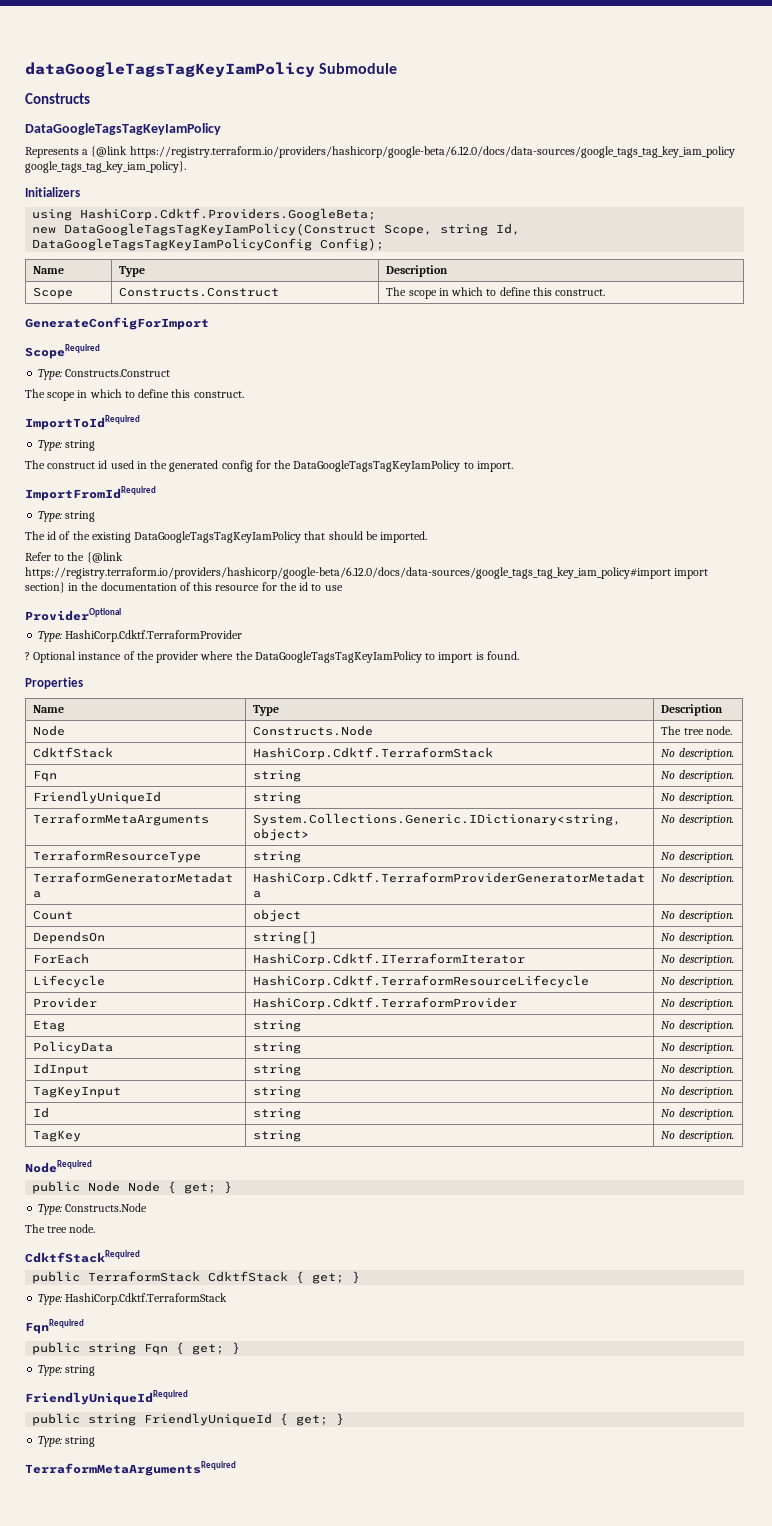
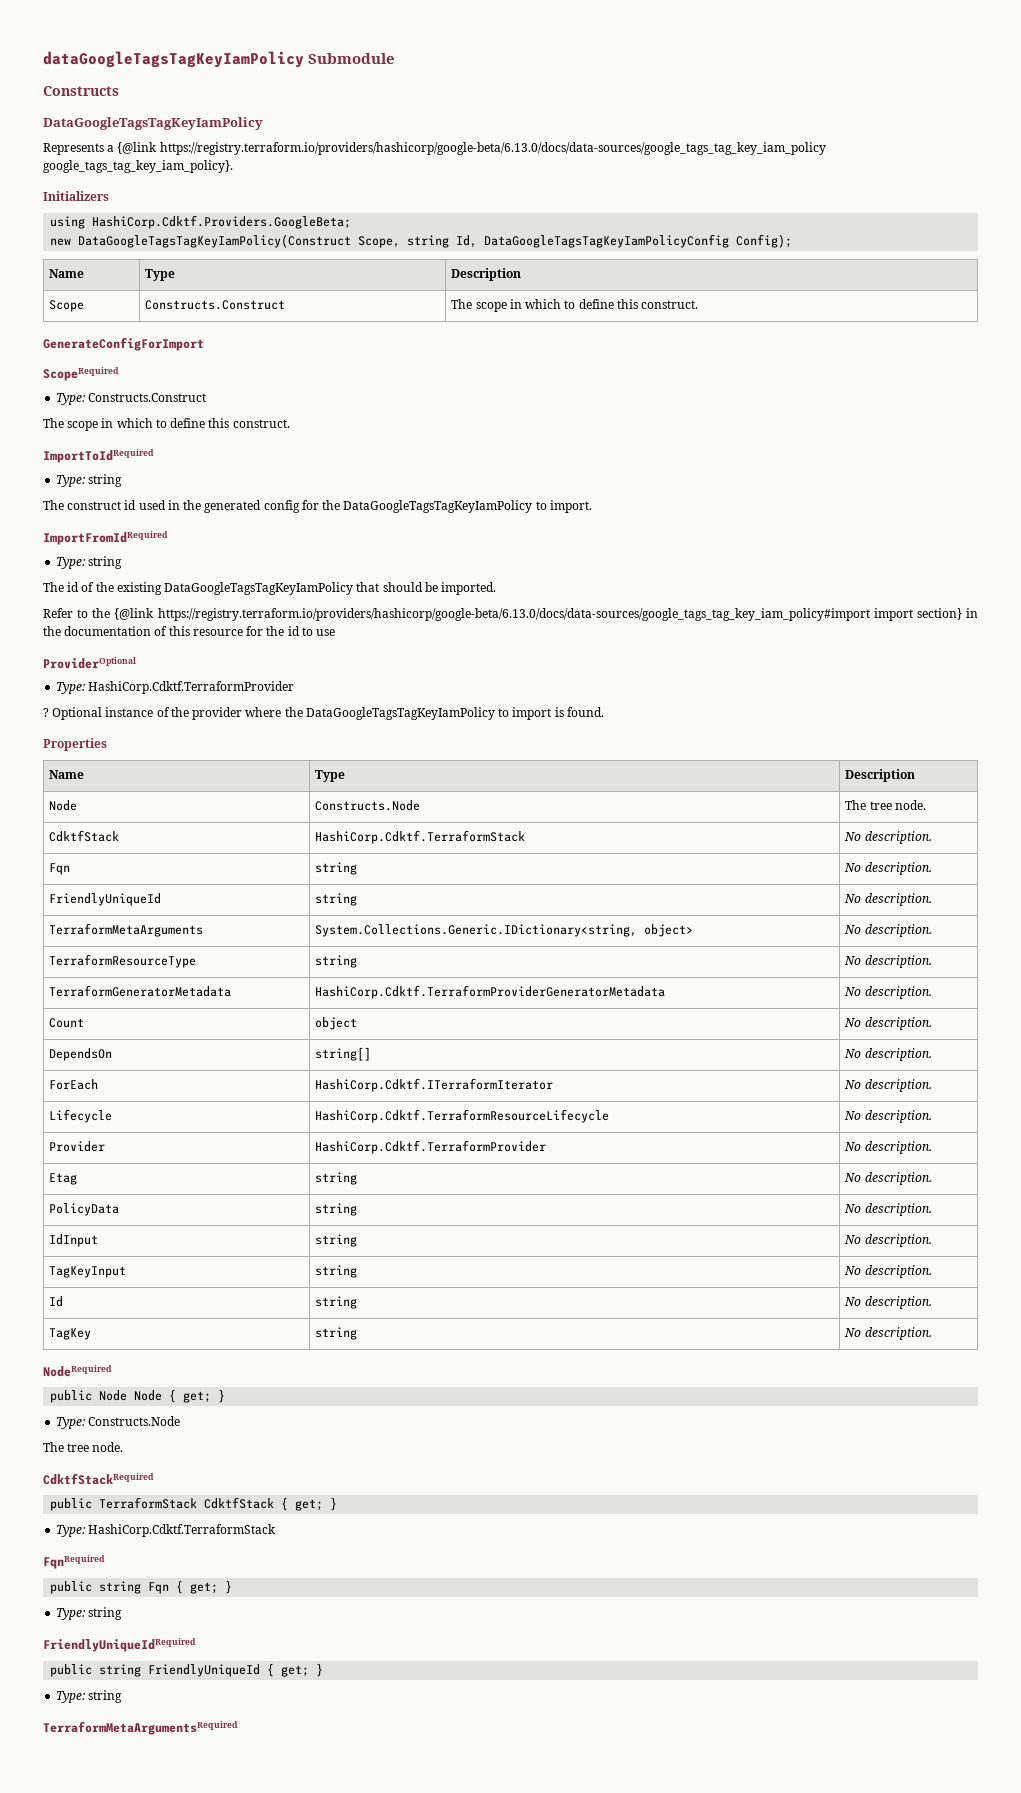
- Represents a {@link https://registry.terraform.io/providers/hashicorp/google-beta/6.12.0/docs/data-sources/google_tags_tag_key_iam_policy google_tags_tag_key_iam_policy}.
+ Represents a {@link https://registry.terraform.io/providers/hashicorp/google-beta/6.13.0/docs/data-sources/google_tags_tag_key_iam_policy google_tags_tag_key_iam_policy}.
- Refer to the {@link https://registry.terraform.io/providers/hashicorp/google-beta/6.12.0/docs/data-sources/google_tags_tag_key_iam_policy#import import section} in the documentation of this resource for the id to use
+ Refer to the {@link https://registry.terraform.io/providers/hashicorp/google-beta/6.13.0/docs/data-sources/google_tags_tag_key_iam_policy#import import section} in the documentation of this resource for the id to use

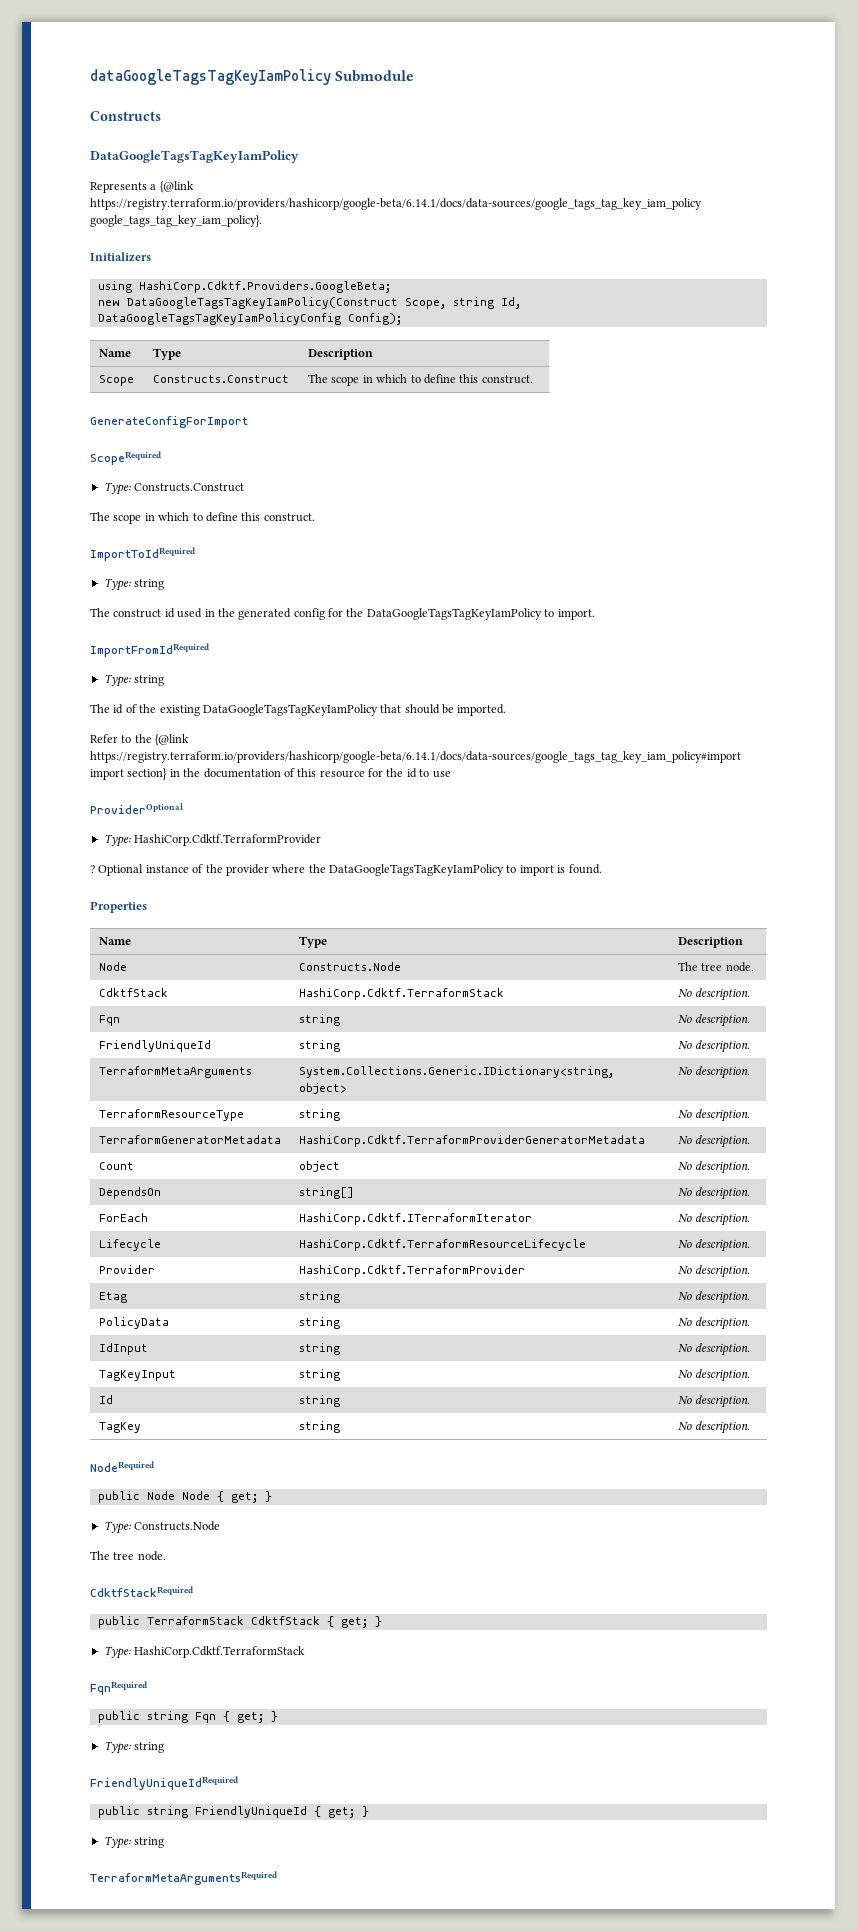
- Represents a {@link https://registry.terraform.io/providers/hashicorp/google-beta/6.13.0/docs/data-sources/google_tags_tag_key_iam_policy google_tags_tag_key_iam_policy}.
+ Represents a {@link https://registry.terraform.io/providers/hashicorp/google-beta/6.14.1/docs/data-sources/google_tags_tag_key_iam_policy google_tags_tag_key_iam_policy}.
- Refer to the {@link https://registry.terraform.io/providers/hashicorp/google-beta/6.13.0/docs/data-sources/google_tags_tag_key_iam_policy#import import section} in the documentation of this resource for the id to use
+ Refer to the {@link https://registry.terraform.io/providers/hashicorp/google-beta/6.14.1/docs/data-sources/google_tags_tag_key_iam_policy#import import section} in the documentation of this resource for the id to use

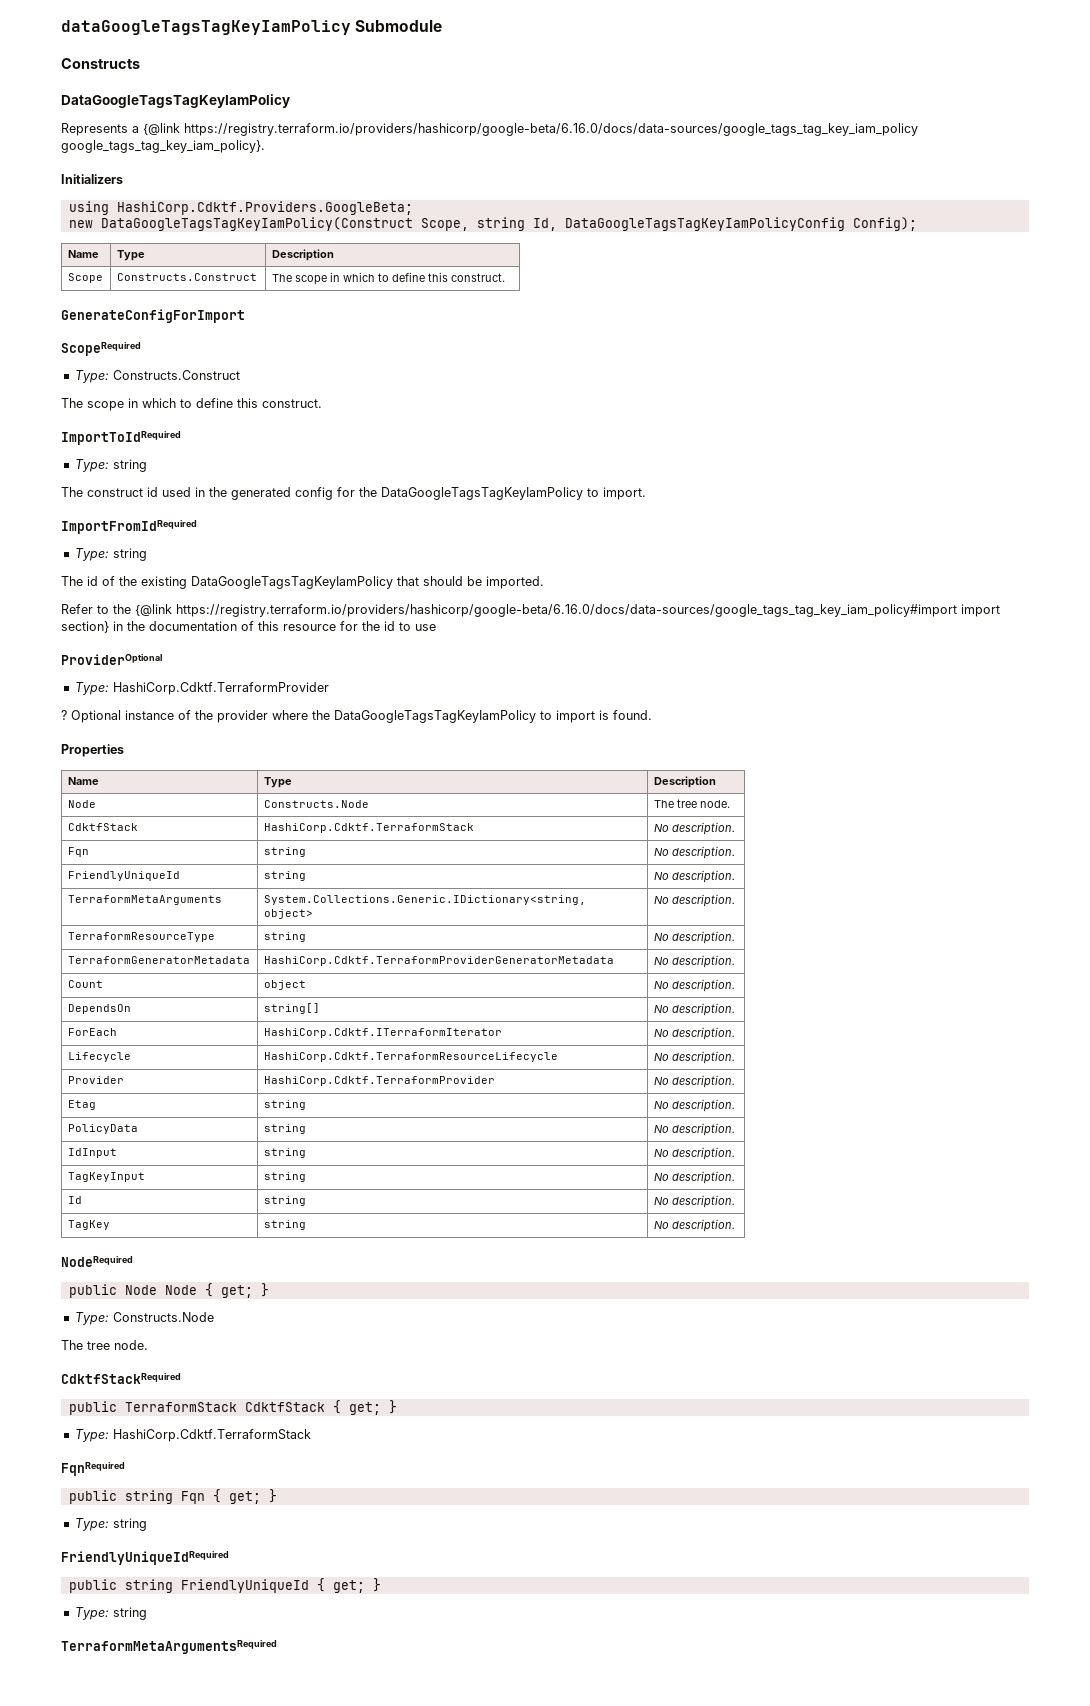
- Represents a {@link https://registry.terraform.io/providers/hashicorp/google-beta/6.14.1/docs/data-sources/google_tags_tag_key_iam_policy google_tags_tag_key_iam_policy}.
+ Represents a {@link https://registry.terraform.io/providers/hashicorp/google-beta/6.16.0/docs/data-sources/google_tags_tag_key_iam_policy google_tags_tag_key_iam_policy}.
- Refer to the {@link https://registry.terraform.io/providers/hashicorp/google-beta/6.14.1/docs/data-sources/google_tags_tag_key_iam_policy#import import section} in the documentation of this resource for the id to use
+ Refer to the {@link https://registry.terraform.io/providers/hashicorp/google-beta/6.16.0/docs/data-sources/google_tags_tag_key_iam_policy#import import section} in the documentation of this resource for the id to use

